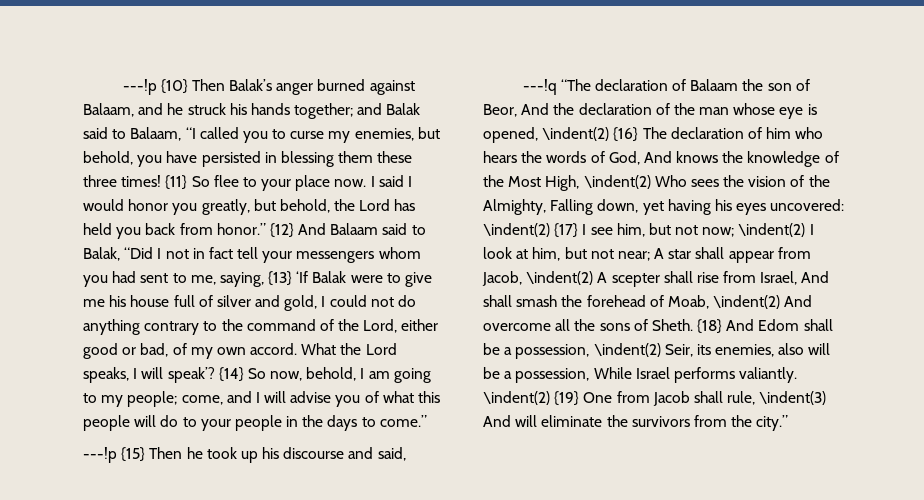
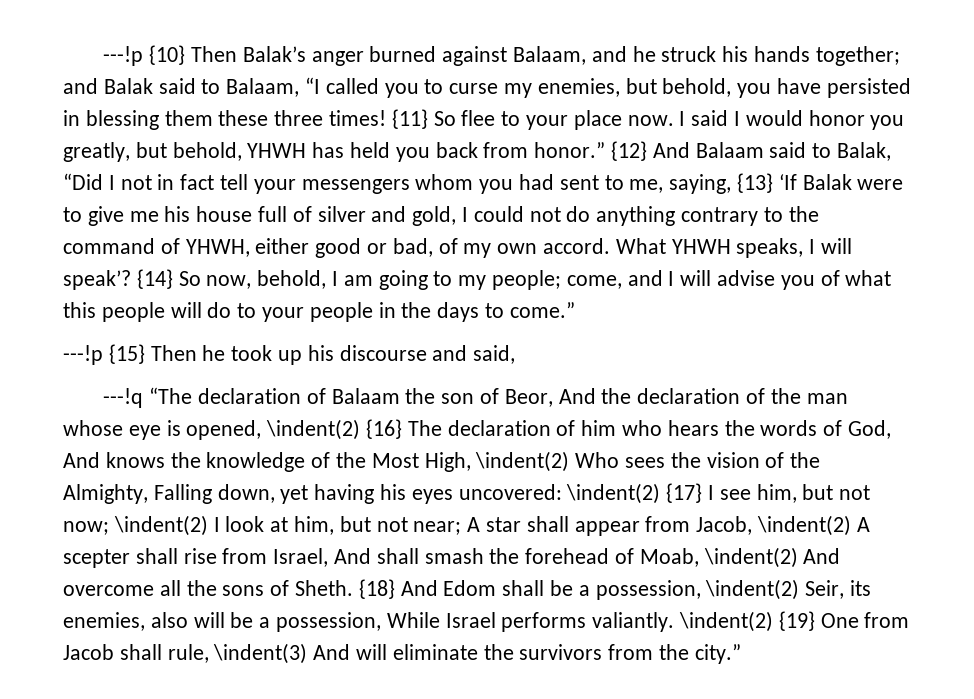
- I said I would honor you greatly, but behold, the Lord has held you back from honor.”
+ I said I would honor you greatly, but behold, YHWH has held you back from honor.”
- {12} And Balaam said to Balak, “Did I not in fact tell your messengers whom you had sent to me, saying, {13} ‘If Balak were to give me his house full of silver and gold, I could not do anything contrary to the command of the Lord, either good or bad, of my own accord.
+ {12} And Balaam said to Balak, “Did I not in fact tell your messengers whom you had sent to me, saying, {13} ‘If Balak were to give me his house full of silver and gold, I could not do anything contrary to the command of YHWH, either good or bad, of my own accord.
- What the Lord speaks, I will speak’?
+ What YHWH speaks, I will speak’?

